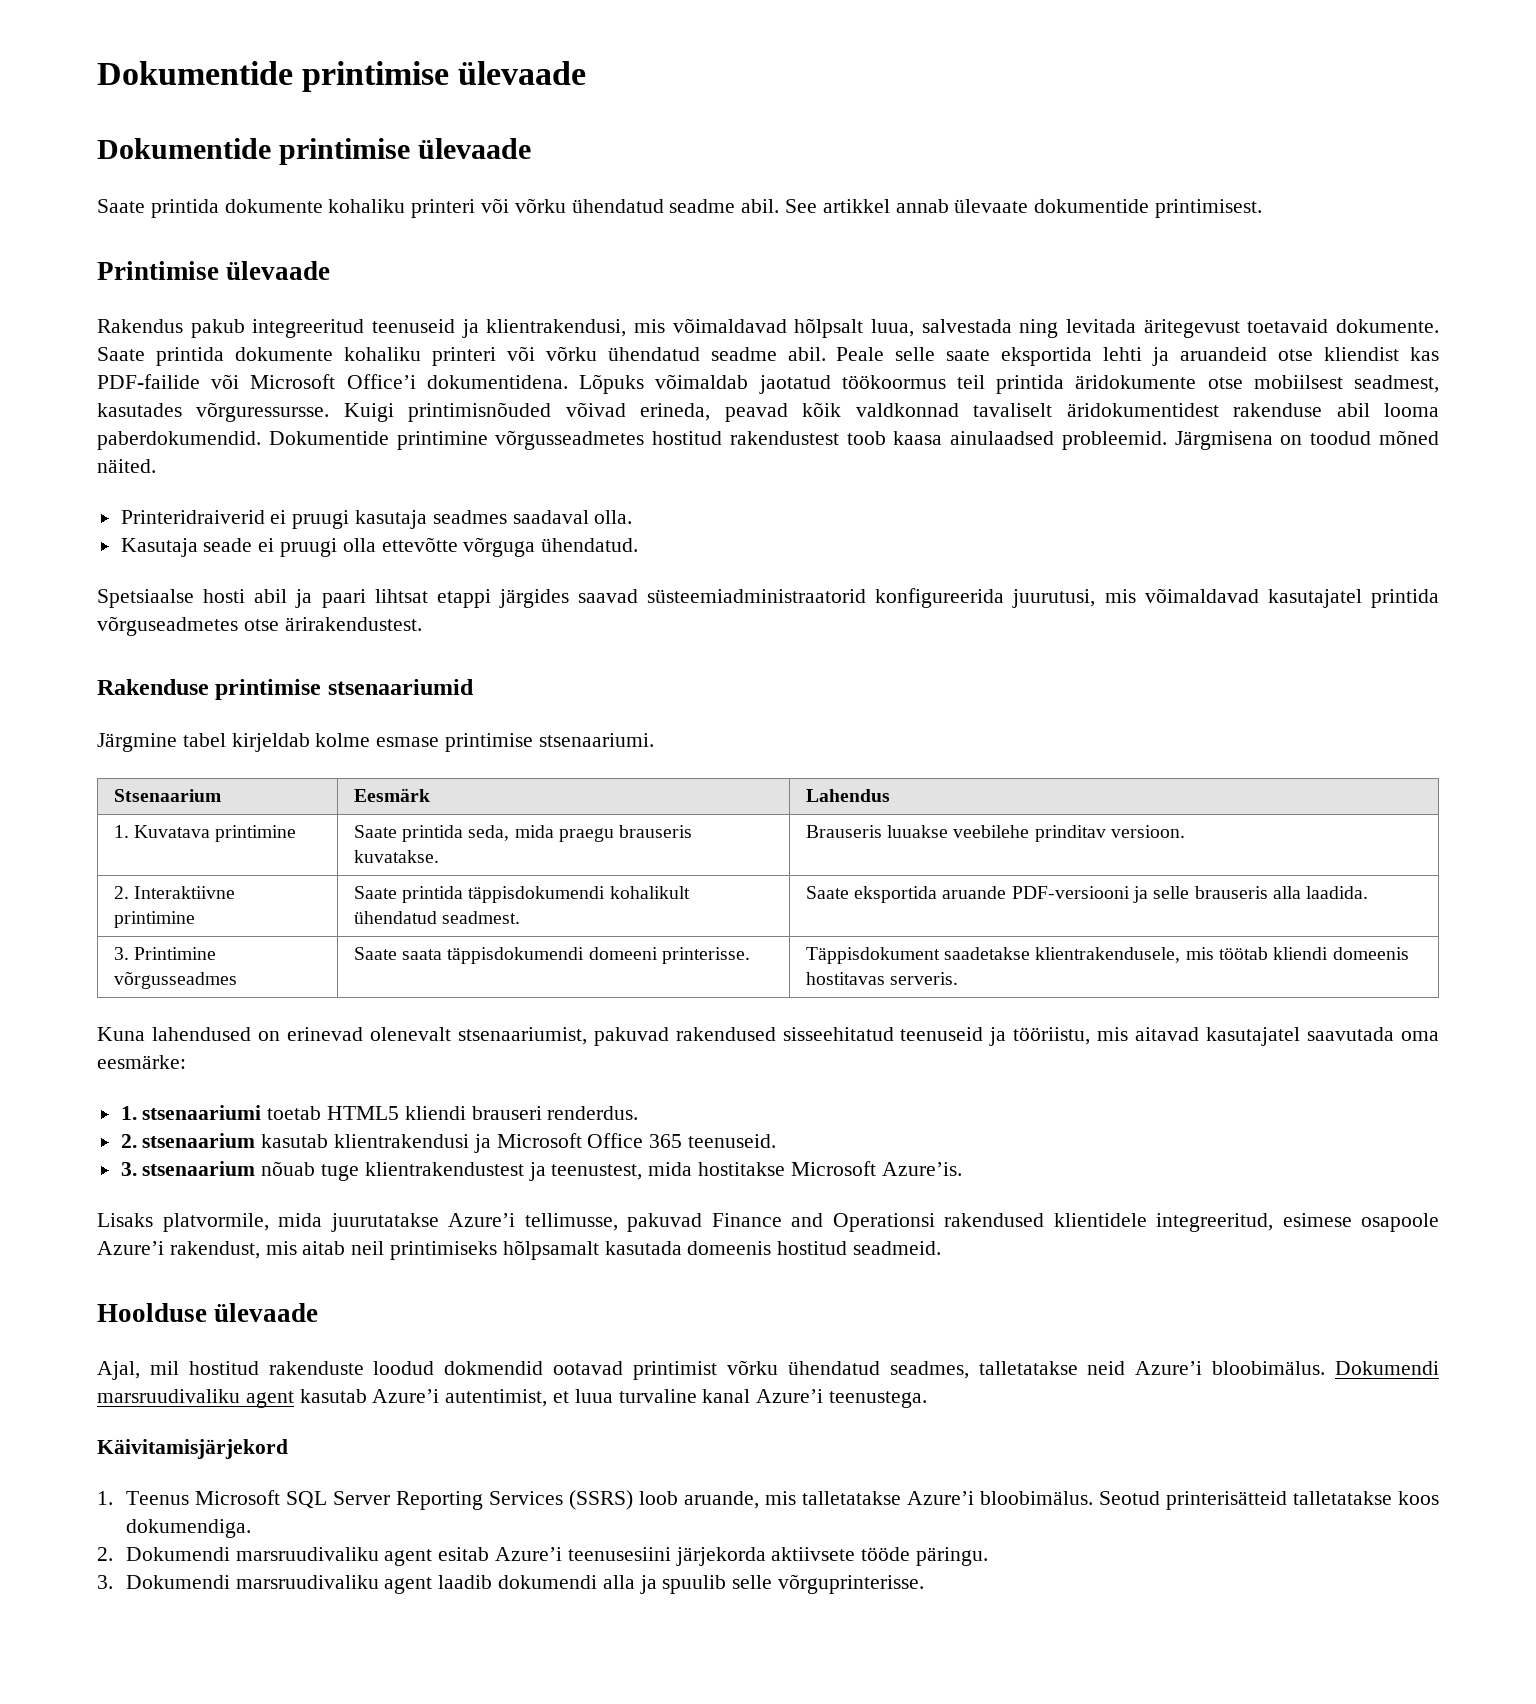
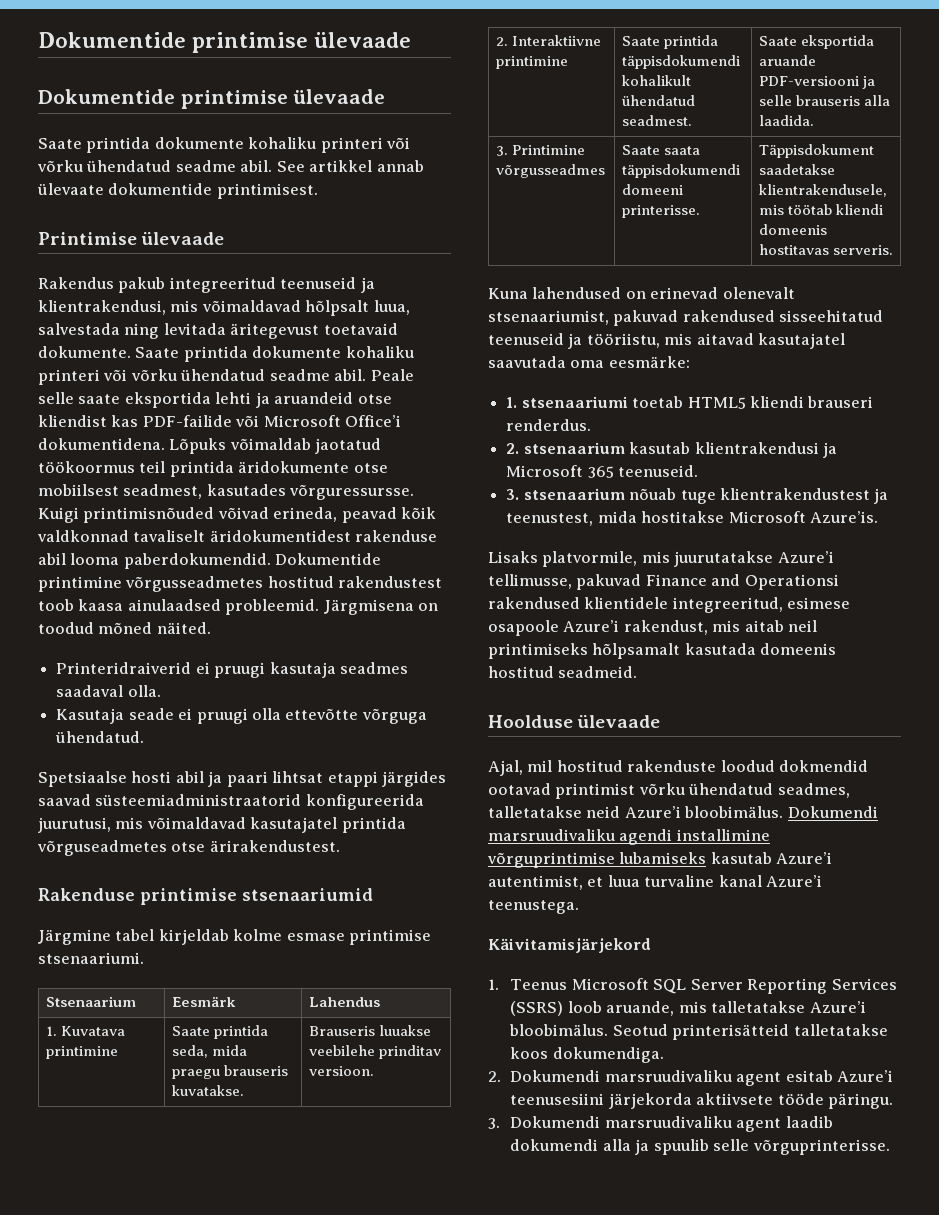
- 2. stsenaarium kasutab klientrakendusi ja Microsoft Office 365 teenuseid.
+ 2. stsenaarium kasutab klientrakendusi ja Microsoft 365 teenuseid.
- Lisaks platvormile, mida juurutatakse Azure’i tellimusse, pakuvad Finance and Operationsi rakendused klientidele integreeritud, esimese osapoole Azure’i rakendust, mis aitab neil printimiseks hõlpsamalt kasutada domeenis hostitud seadmeid.
+ Lisaks platvormile, mis juurutatakse Azure’i tellimusse, pakuvad Finance and Operationsi rakendused klientidele integreeritud, esimese osapoole Azure’i rakendust, mis aitab neil printimiseks hõlpsamalt kasutada domeenis hostitud seadmeid.
- Dokumendi marsruudivaliku agent kasutab Azure’i autentimist, et luua turvaline kanal Azure’i teenustega.
+ Dokumendi marsruudivaliku agendi installimine võrguprintimise lubamiseks kasutab Azure’i autentimist, et luua turvaline kanal Azure’i teenustega.

